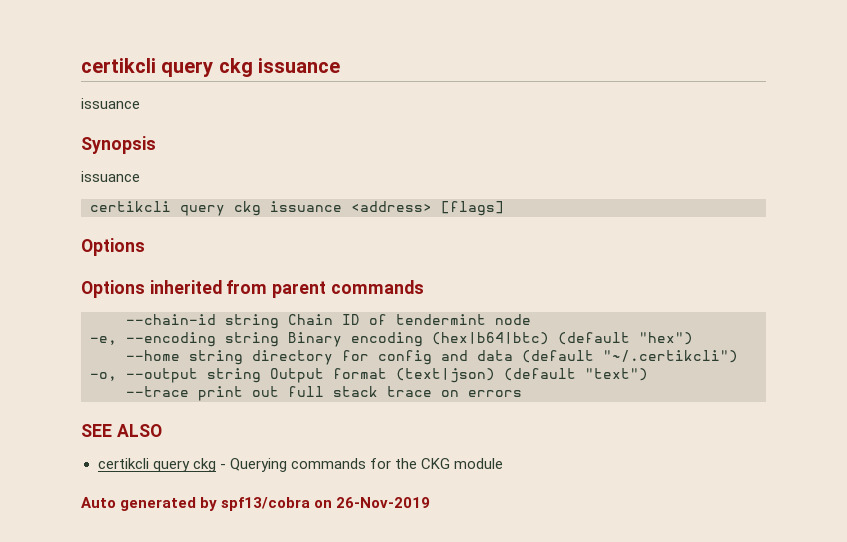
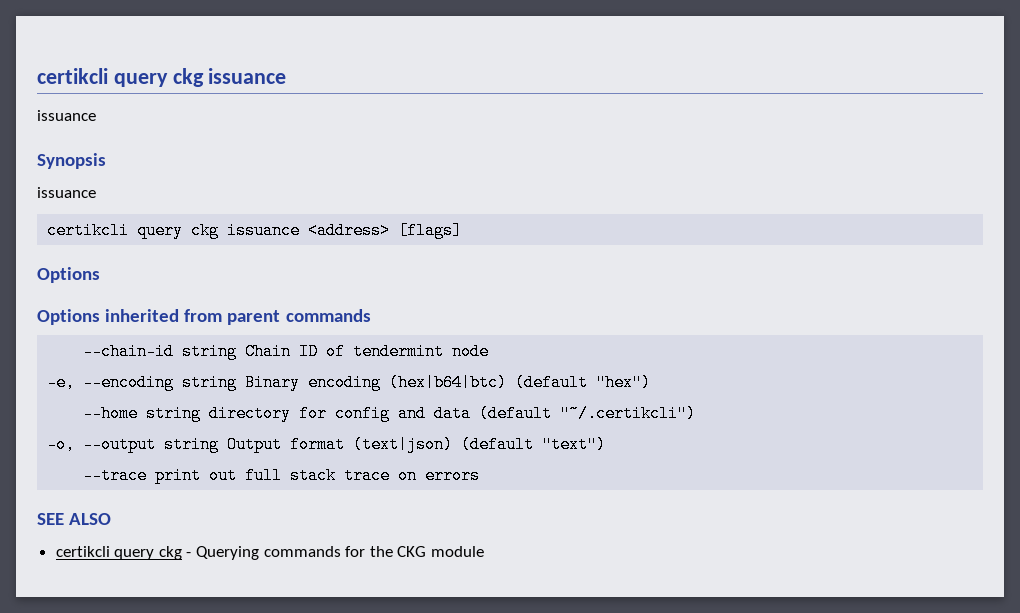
- Auto generated by spf13/cobra on 26-Nov-2019

